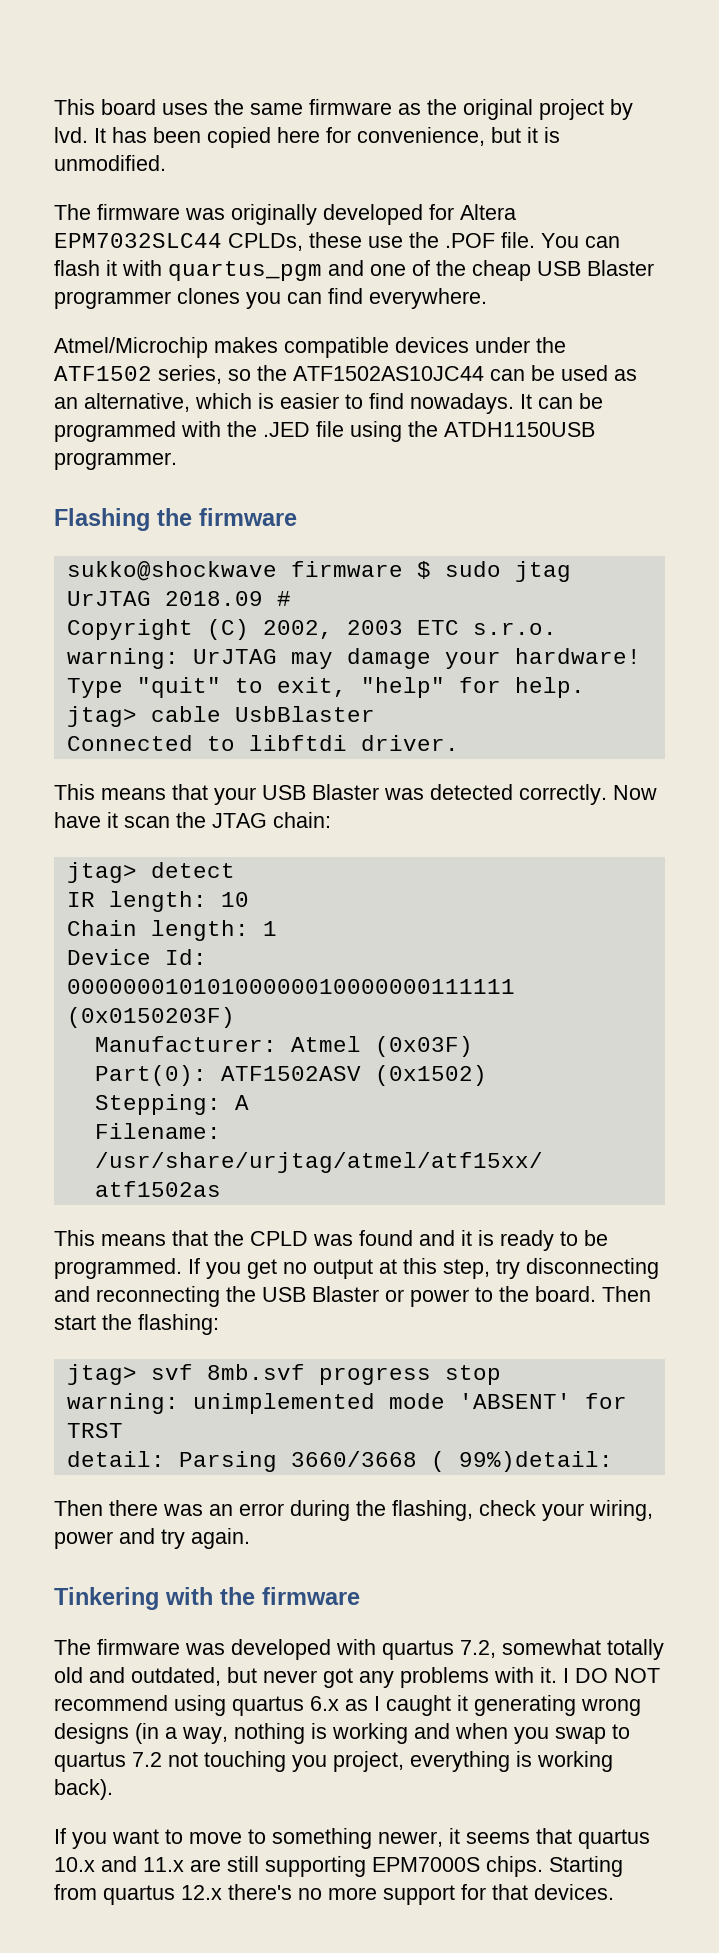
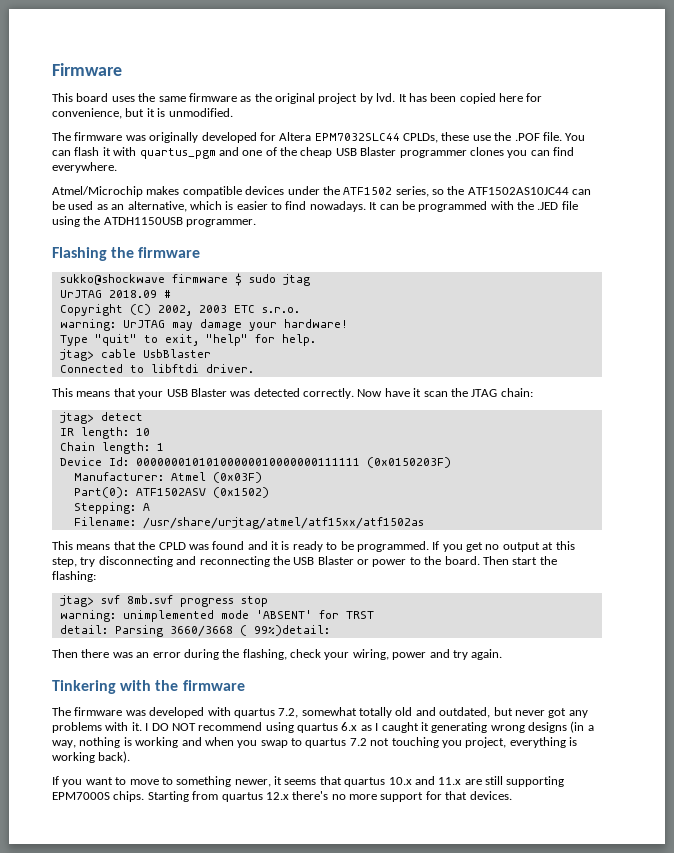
+ Firmware

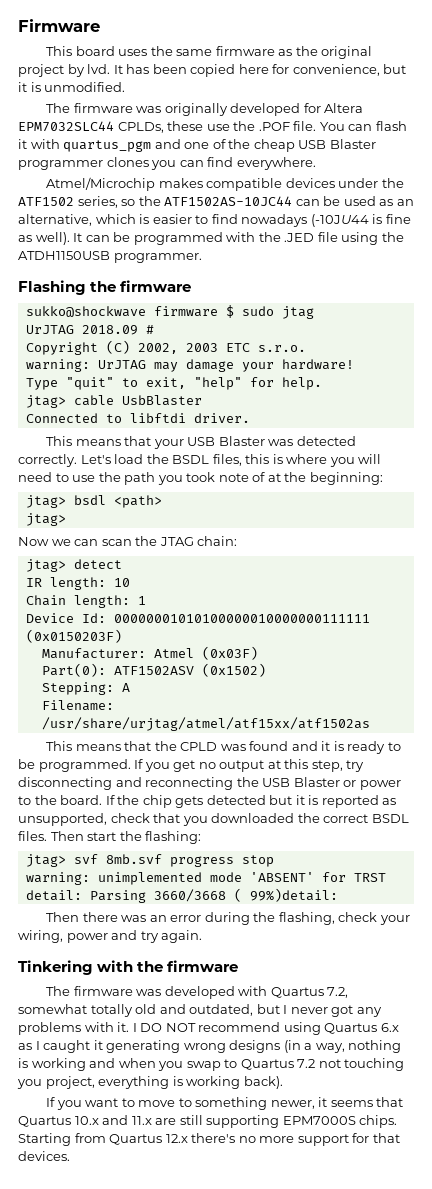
- Atmel/Microchip makes compatible devices under the ATF1502 series, so the ATF1502AS10JC44 can be used as an alternative, which is easier to find nowadays.
+ Atmel/Microchip makes compatible devices under the ATF1502 series, so the ATF1502AS-10JC44 can be used as an alternative, which is easier to find nowadays (-10JU44 is fine as well).
- Now have it scan the JTAG chain:
+ Let's load the BSDL files, this is where you will need to use the path you took note of at the beginning:
+ jtag> bsdl <path>
+ jtag>
+ Now we can scan the JTAG chain:
+ If the chip gets detected but it is reported as unsupported, check that you downloaded the correct BSDL files.
- The firmware was developed with quartus 7.2, somewhat totally old and outdated, but never got any problems with it.
+ The firmware was developed with Quartus 7.2, somewhat totally old and outdated, but I never got any problems with it.
- I DO NOT recommend using quartus 6.x as I caught it generating wrong designs (in a way, nothing is working and when you swap to quartus 7.2 not touching you project, everything is working back).
+ I DO NOT recommend using Quartus 6.x as I caught it generating wrong designs (in a way, nothing is working and when you swap to Quartus 7.2 not touching you project, everything is working back).
- If you want to move to something newer, it seems that quartus 10.x and 11.x are still supporting EPM7000S chips.
+ If you want to move to something newer, it seems that Quartus 10.x and 11.x are still supporting EPM7000S chips.
- Starting from quartus 12.x there's no more support for that devices.
+ Starting from Quartus 12.x there's no more support for that devices.

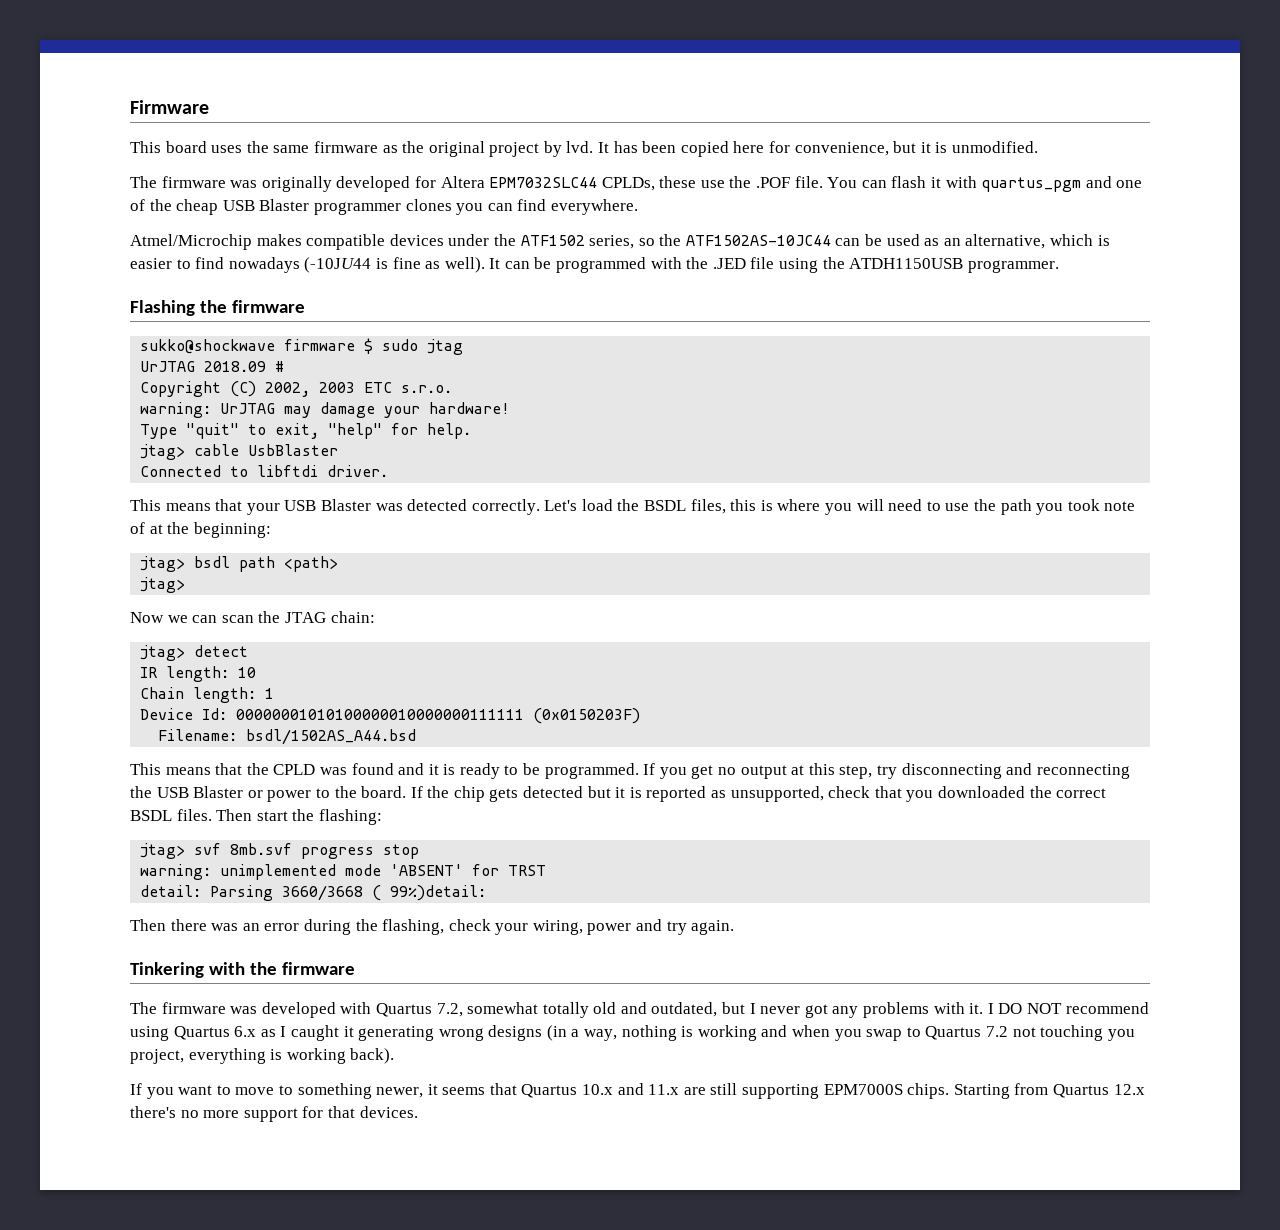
- jtag> bsdl <path>
+ jtag> bsdl path <path>
- Manufacturer: Atmel (0x03F)
- Part(0): ATF1502ASV (0x1502)
- Stepping: A
- Filename: /usr/share/urjtag/atmel/atf15xx/atf1502as
+ Filename: bsdl/1502AS_A44.bsd

